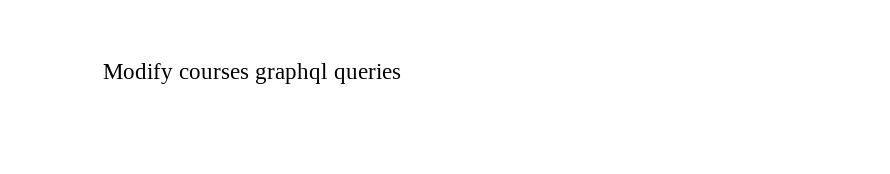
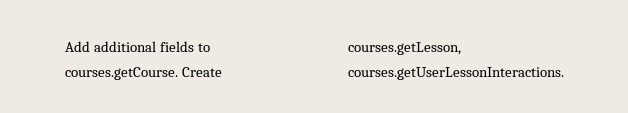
- Modify courses graphql queries
+ Add additional fields to courses.getCourse. Create courses.getLesson, courses.getUserLessonInteractions.

